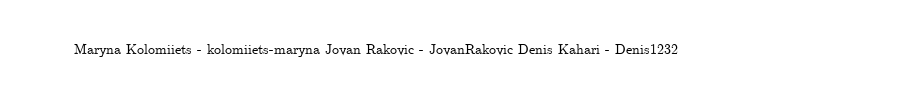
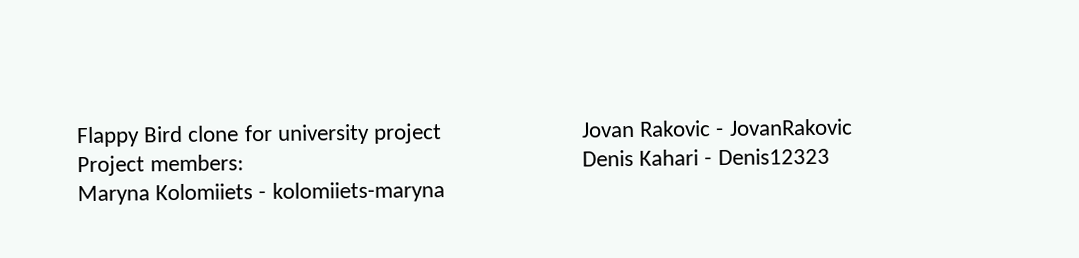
+ Flappy Bird clone for university project
+ Project members:
- Maryna Kolomiiets - kolomiiets-maryna Jovan Rakovic - JovanRakovic Denis Kahari - Denis1232
+ Maryna Kolomiiets - kolomiiets-maryna
+ Jovan Rakovic - JovanRakovic
+ Denis Kahari - Denis12323

